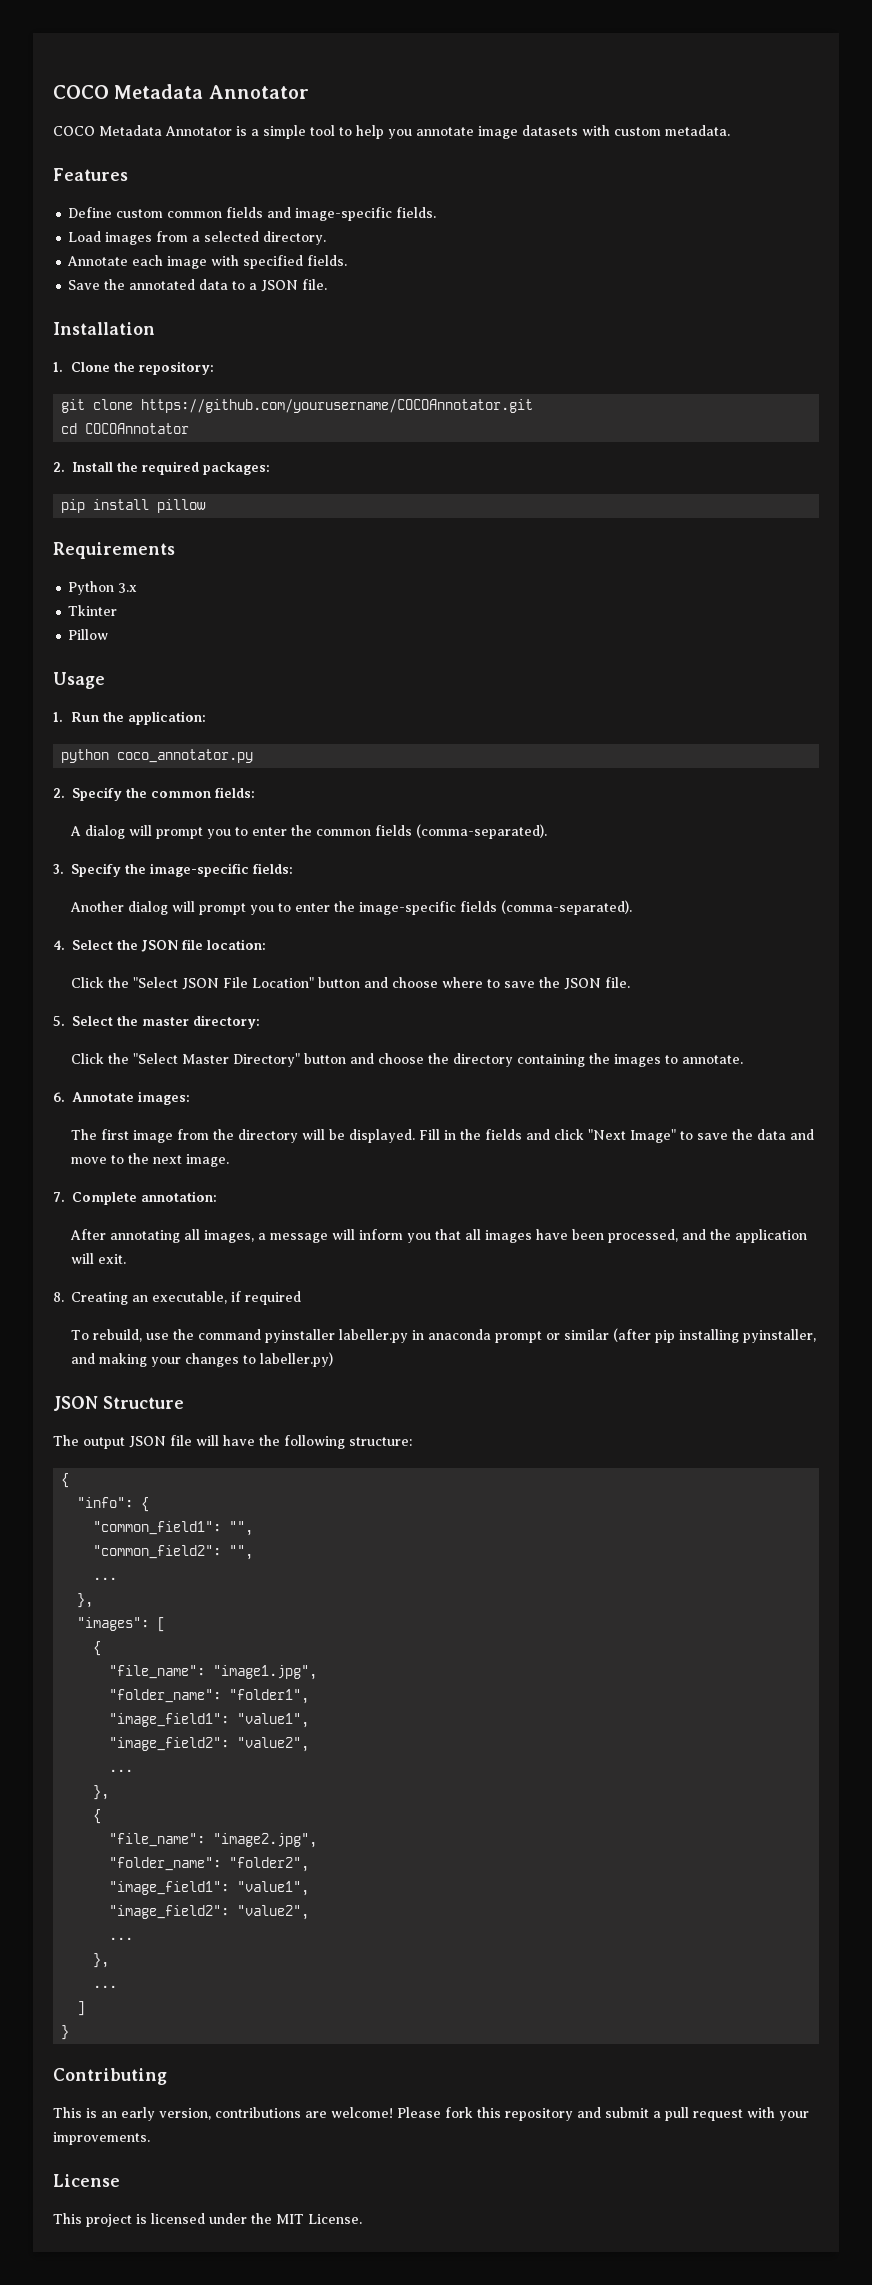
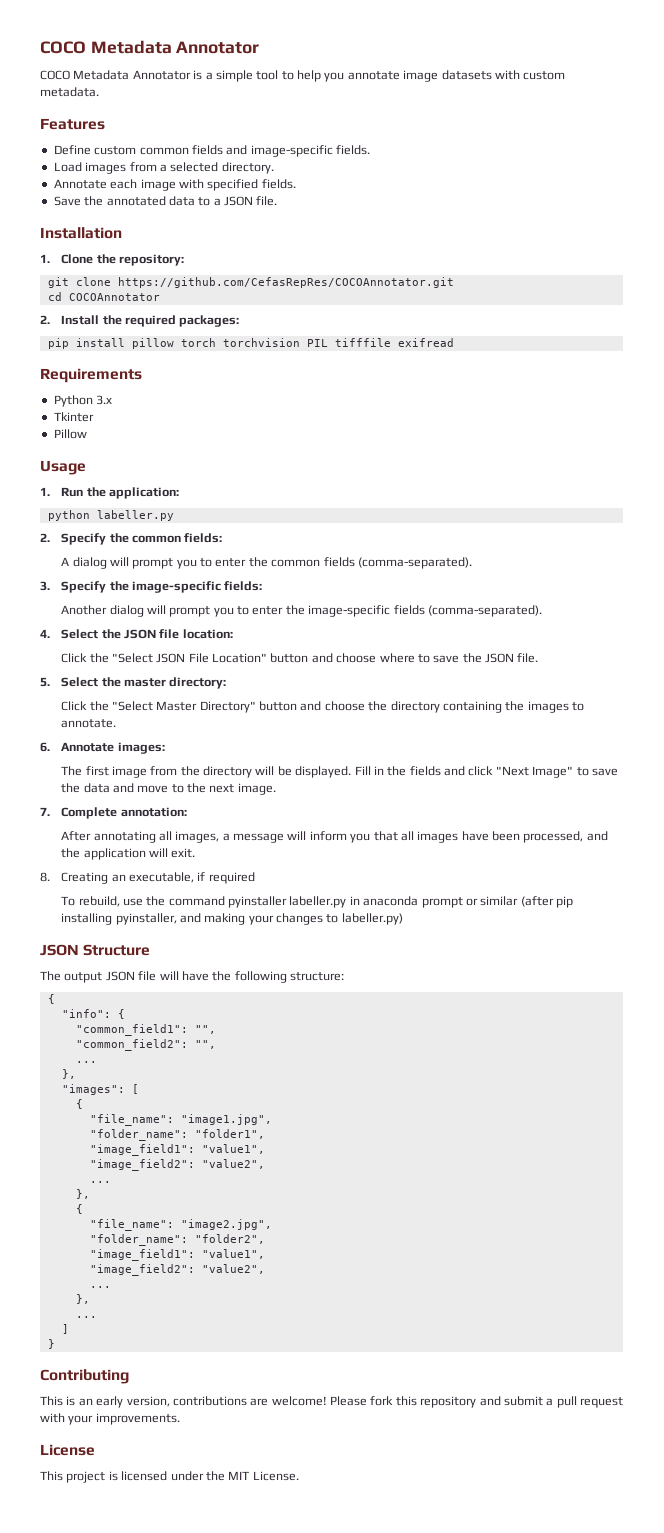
- git clone https://github.com/yourusername/COCOAnnotator.git
+ git clone https://github.com/CefasRepRes/COCOAnnotator.git
- pip install pillow
+ pip install pillow torch torchvision PIL tifffile exifread
- python coco_annotator.py
+ python labeller.py

